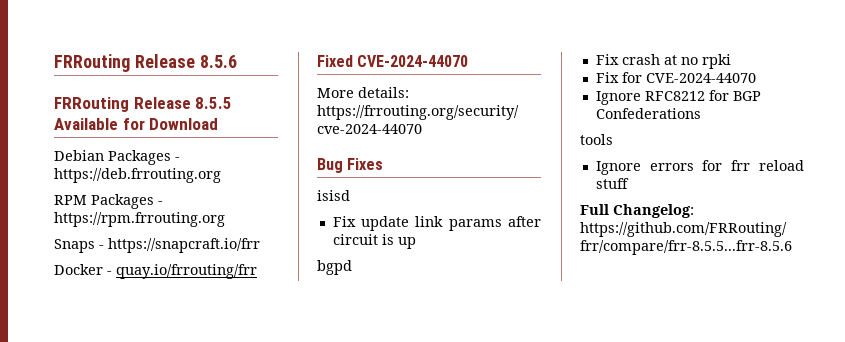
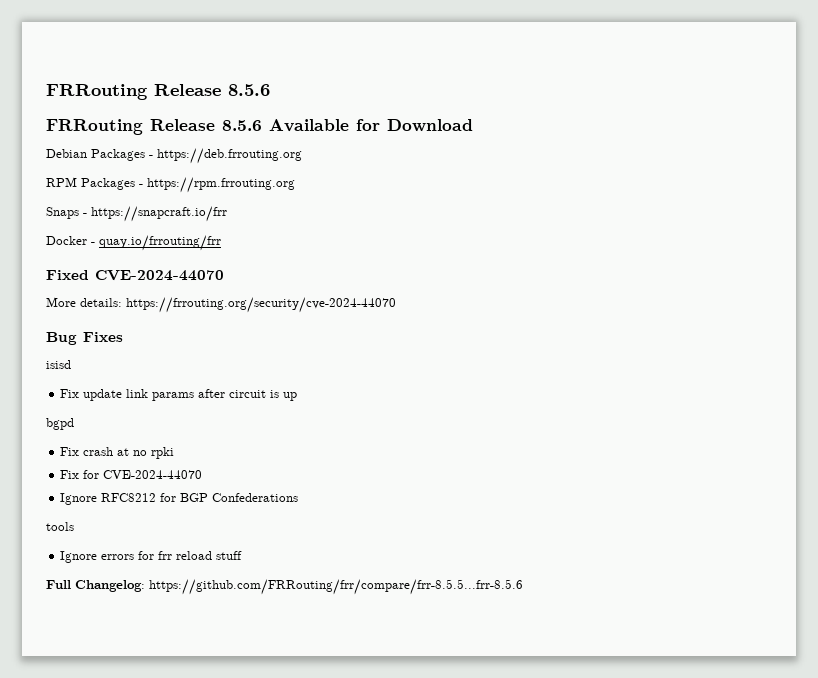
- FRRouting Release 8.5.5 Available for Download
+ FRRouting Release 8.5.6 Available for Download

